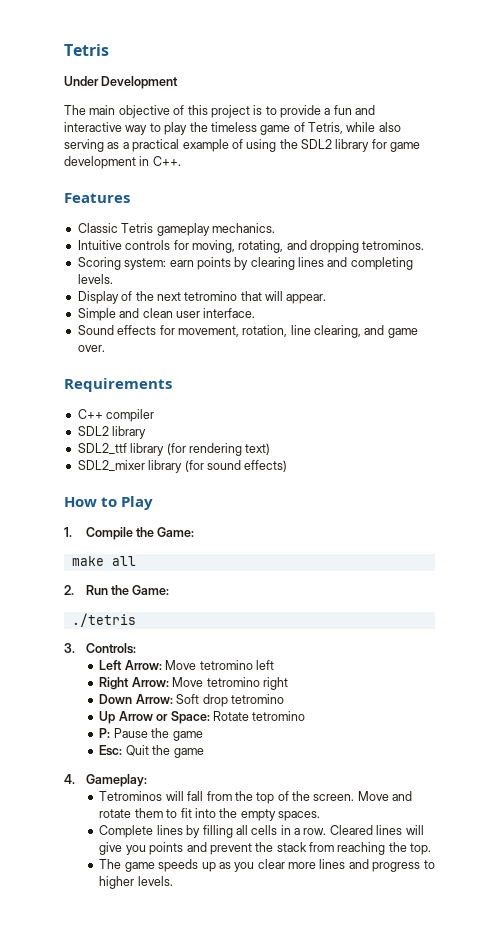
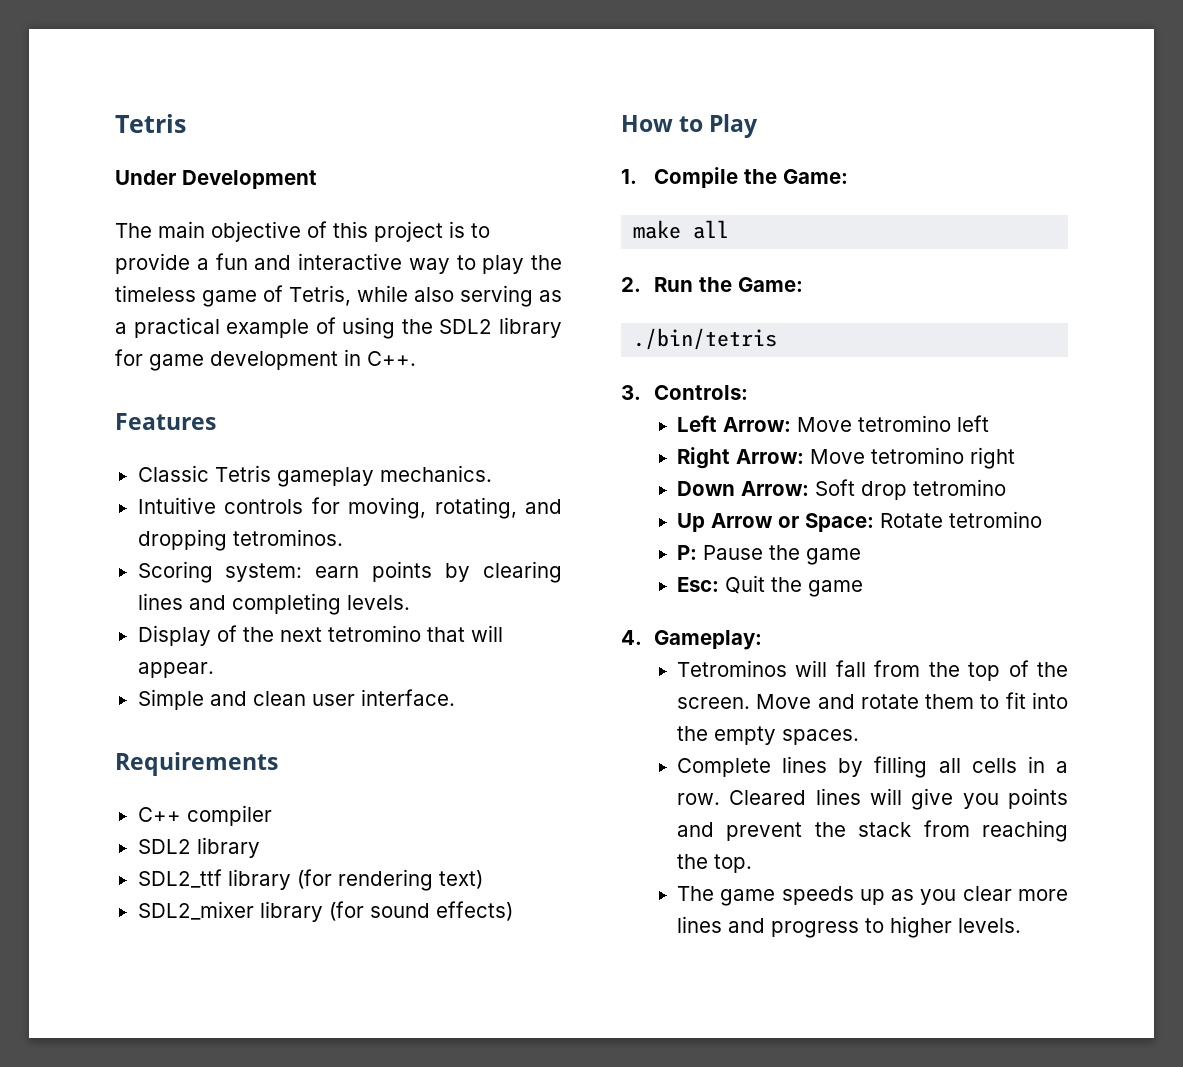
- Sound effects for movement, rotation, line clearing, and game over.
- ./tetris
+ ./bin/tetris

